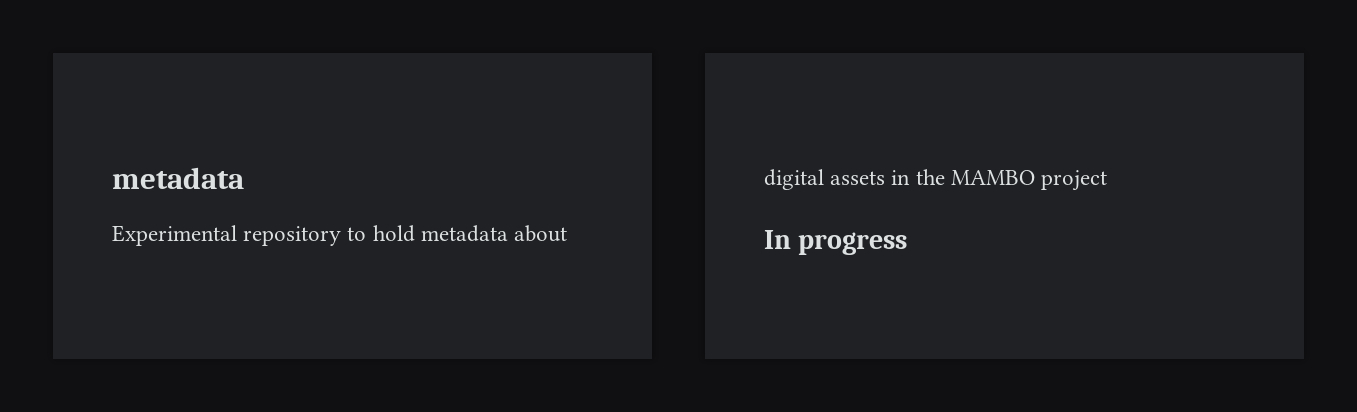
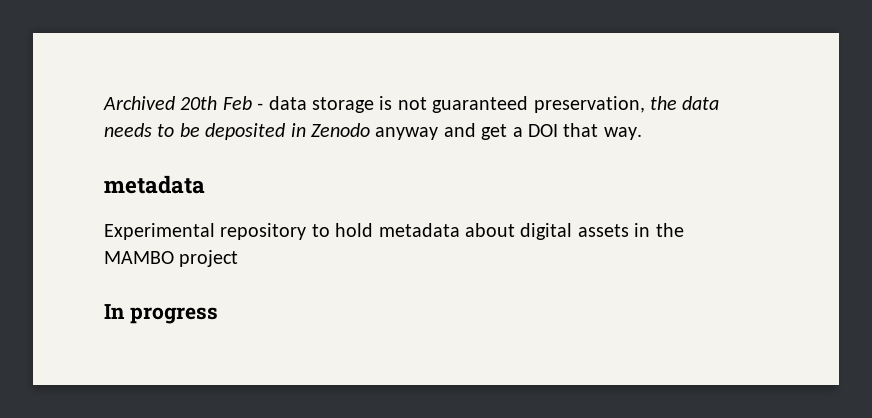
+ Archived 20th Feb - data storage is not guaranteed preservation, the data needs to be deposited in Zenodo anyway and get a DOI that way.

